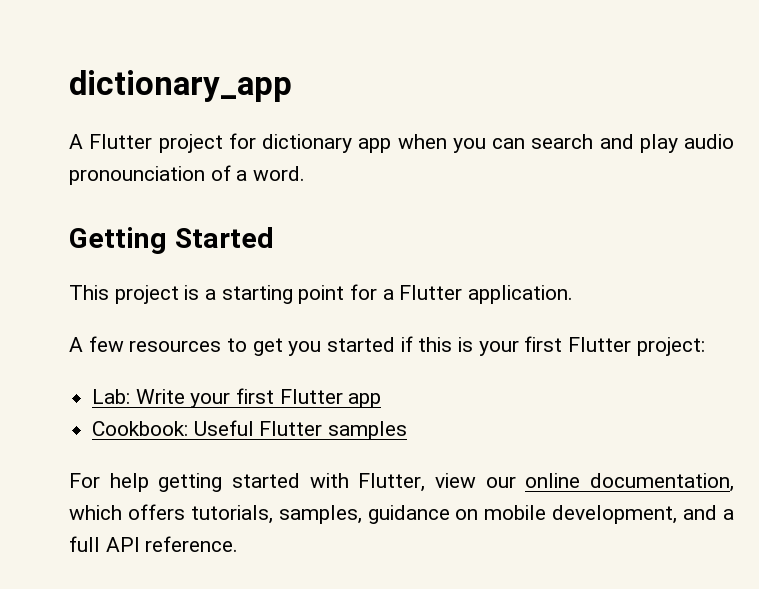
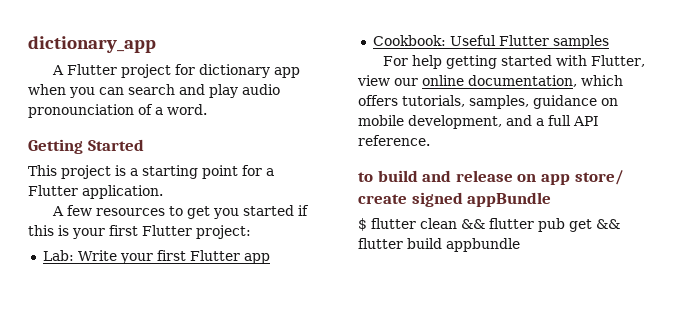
+ to build and release on app store/ create signed appBundle
+ $ flutter clean && flutter pub get && flutter build appbundle

